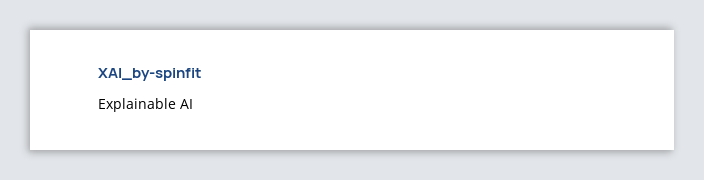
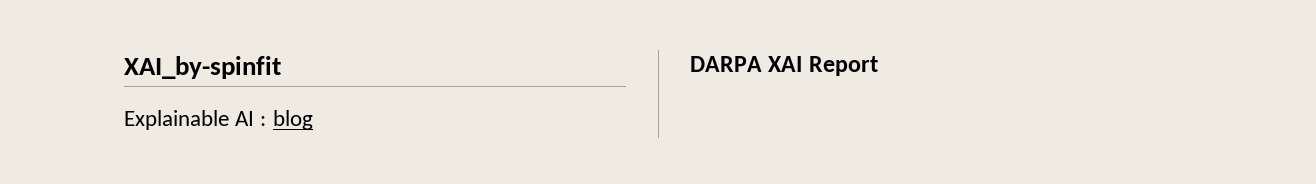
- Explainable AI
+ Explainable AI : blog
+ DARPA XAI Report

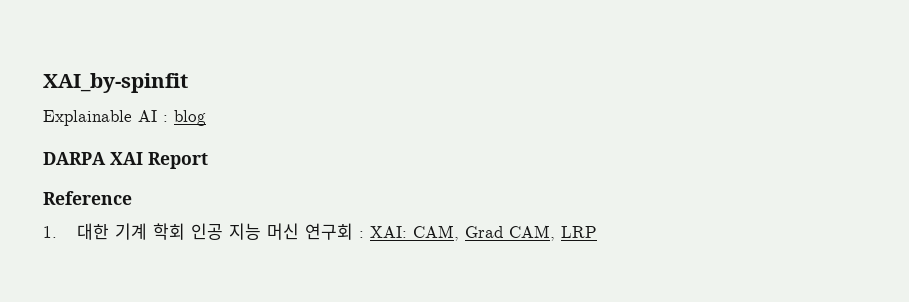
+ Reference
+ 1. 대한 기계 학회 인공 지능 머신 연구회 : XAI: CAM, Grad CAM, LRP

